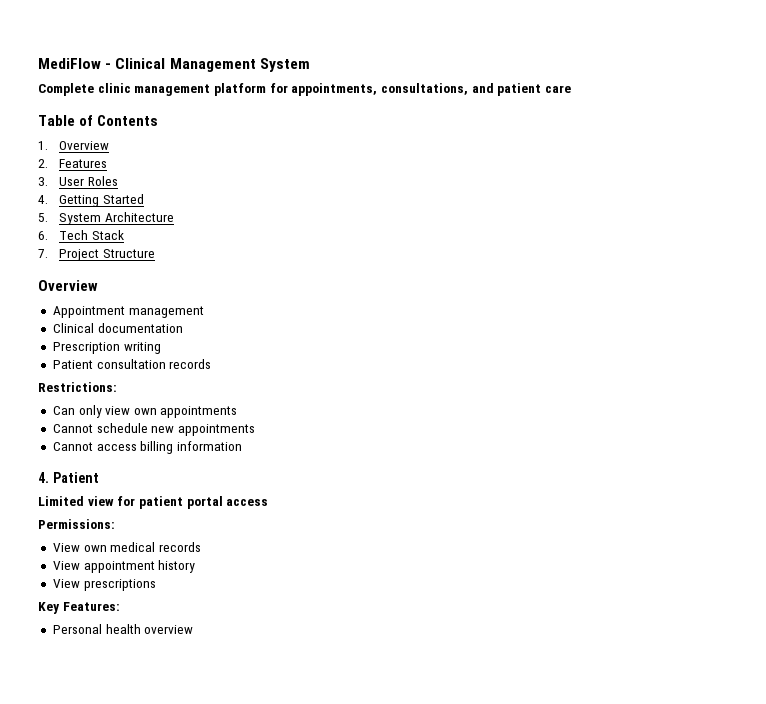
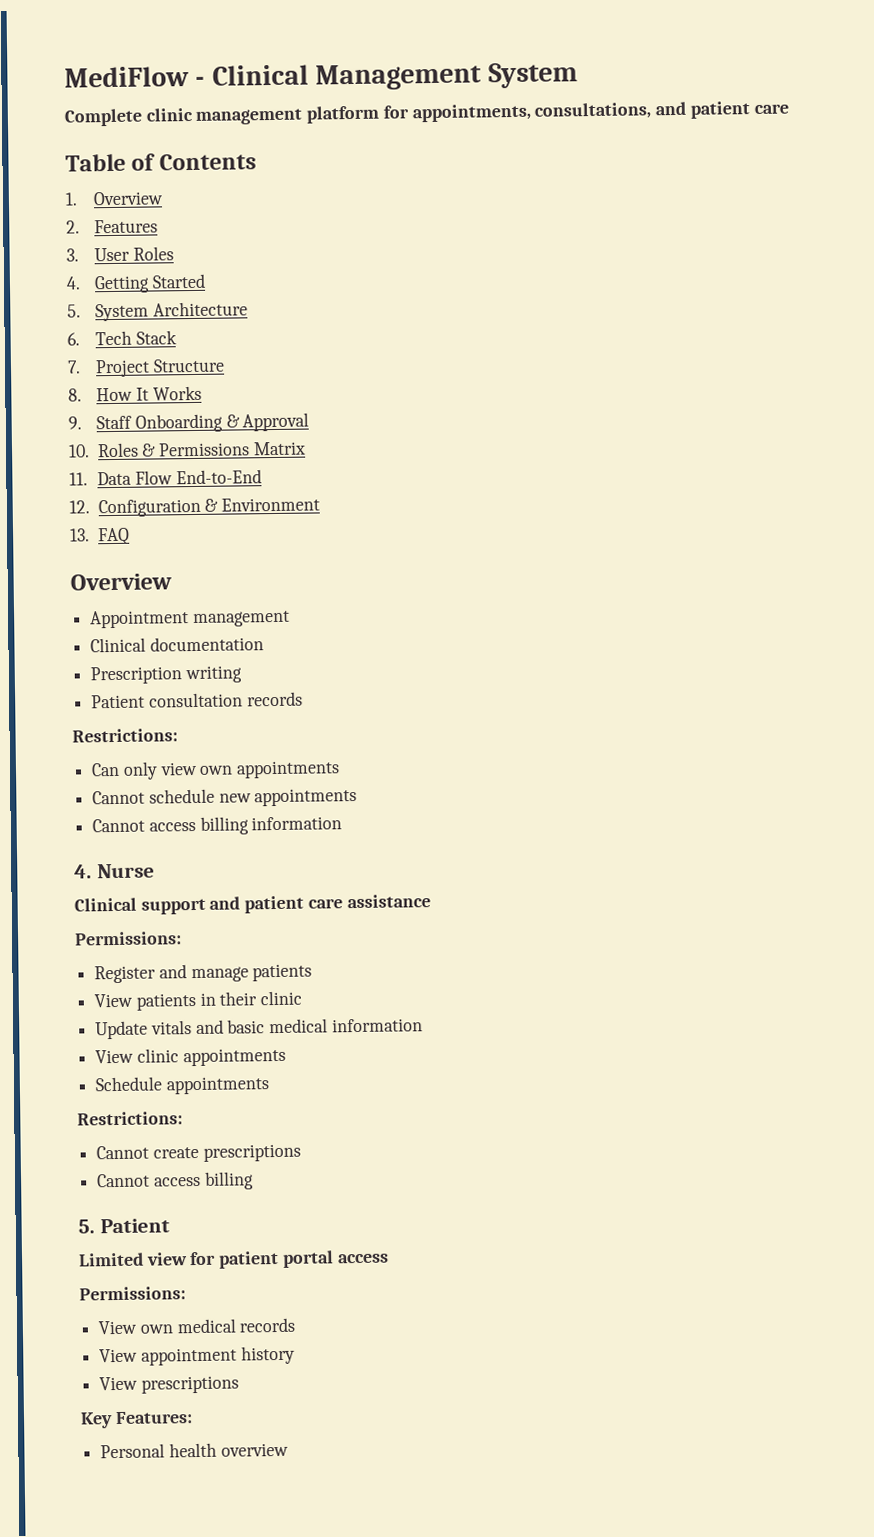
+ 8. How It Works
+ 9. Staff Onboarding & Approval
+ 10. Roles & Permissions Matrix
+ 11. Data Flow End-to-End
+ 12. Configuration & Environment
+ 13. FAQ
- 4. Patient
+ 4. Nurse
+ Clinical support and patient care assistance
+ Permissions:
+ Register and manage patients
+ View patients in their clinic
+ Update vitals and basic medical information
+ View clinic appointments
+ Schedule appointments
+ Restrictions:
+ Cannot create prescriptions
+ Cannot access billing
+ 5. Patient

